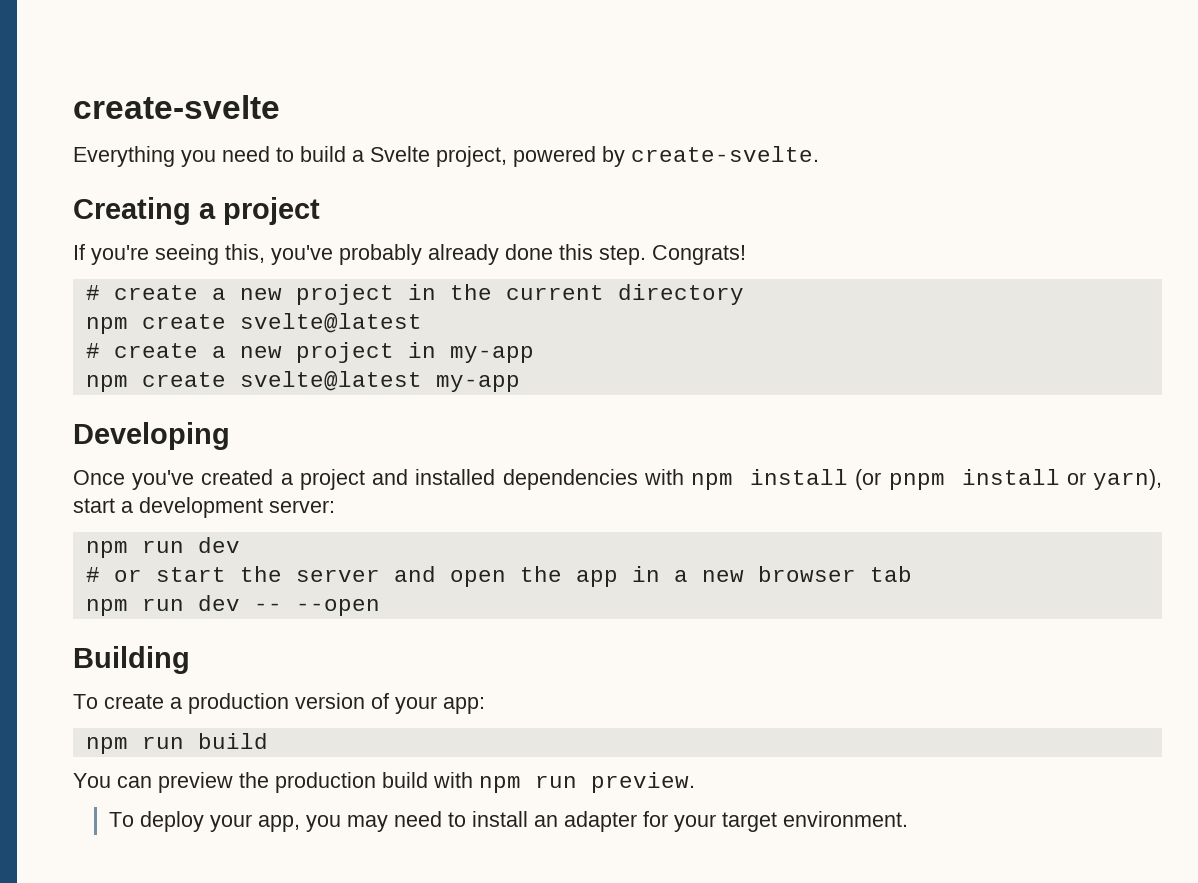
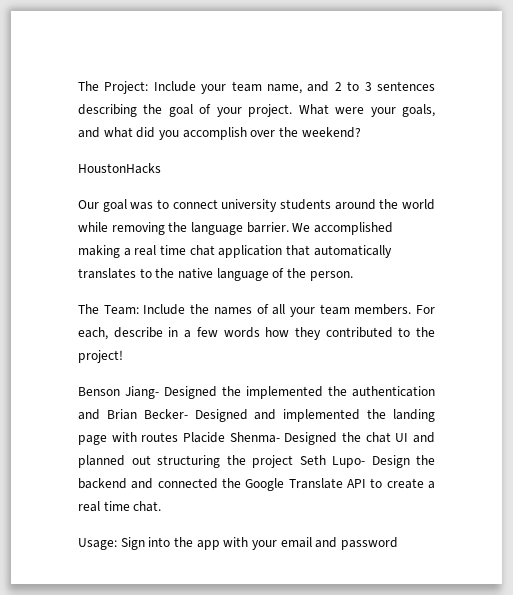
- create-svelte
- Everything you need to build a Svelte project, powered by create-svelte.
- Creating a project
- If you're seeing this, you've probably already done this step. Congrats!
- # create a new project in the current directory
- npm create svelte@latest
- # create a new project in my-app
- npm create svelte@latest my-app
- Developing
- Once you've created a project and installed dependencies with npm install (or pnpm install or yarn), start a development server:
- npm run dev
- # or start the server and open the app in a new browser tab
- npm run dev -- --open
- Building
- To create a production version of your app:
- npm run build
- You can preview the production build with npm run preview.
- To deploy your app, you may need to install an adapter for your target environment.
+ The Project: Include your team name, and 2 to 3 sentences describing the goal of your project. What were your goals, and what did you accomplish over the weekend?
+ HoustonHacks
+ Our goal was to connect university students around the world while removing the language barrier. We accomplished making a real time chat application that automatically translates to the native language of the person.
+ The Team: Include the names of all your team members. For each, describe in a few words how they contributed to the project!
+ Benson Jiang- Designed the implemented the authentication and Brian Becker- Designed and implemented the landing page with routes Placide Shenma- Designed the chat UI and planned out structuring the project Seth Lupo- Design the backend and connected the Google Translate API to create a real time chat.
+ Usage: Sign into the app with your email and password

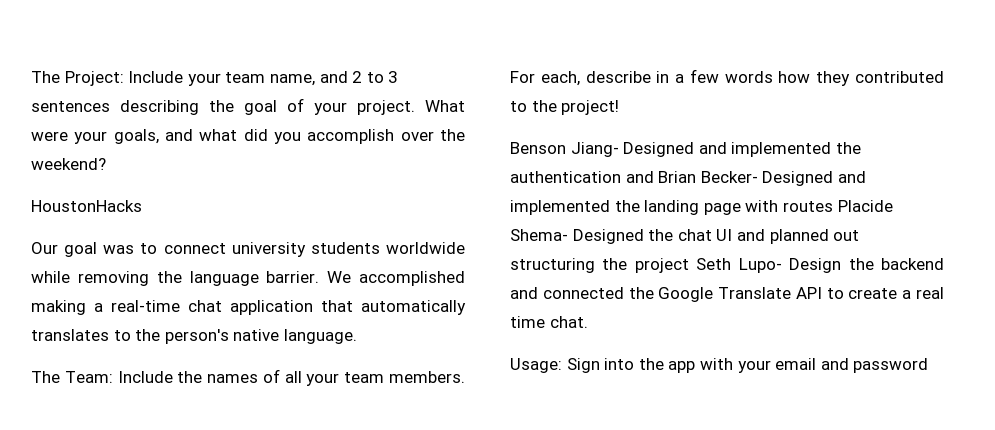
- Our goal was to connect university students around the world while removing the language barrier.
+ Our goal was to connect university students worldwide while removing the language barrier.
- We accomplished making a real time chat application that automatically translates to the native language of the person.
+ We accomplished making a real-time chat application that automatically translates to the person's native language.
- Benson Jiang- Designed the implemented the authentication and Brian Becker- Designed and implemented the landing page with routes Placide Shenma- Designed the chat UI and planned out structuring the project Seth Lupo- Design the backend and connected the Google Translate API to create a real time chat.
+ Benson Jiang- Designed and implemented the authentication and Brian Becker- Designed and implemented the landing page with routes Placide Shema- Designed the chat UI and planned out structuring the project Seth Lupo- Design the backend and connected the Google Translate API to create a real time chat.

